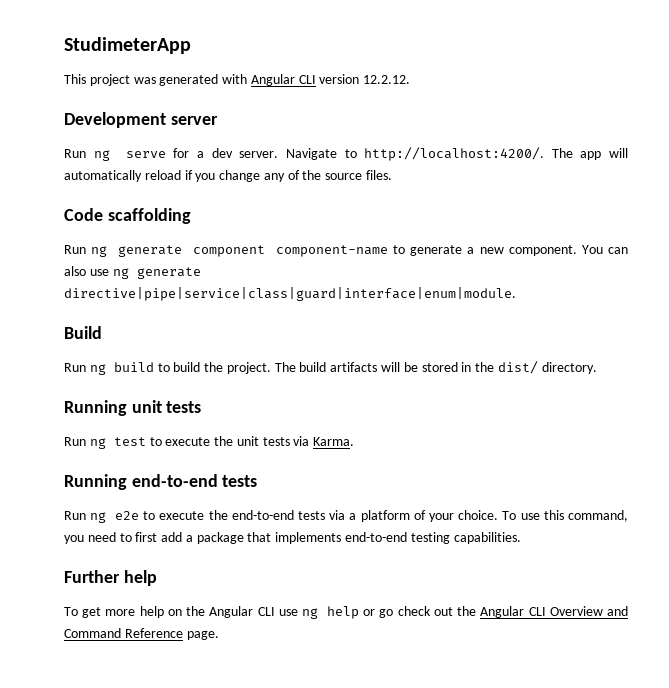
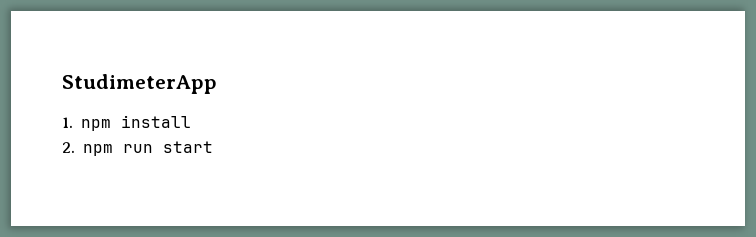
- This project was generated with Angular CLI version 12.2.12.
- Development server
- Run ng serve for a dev server. Navigate to http://localhost:4200/. The app will automatically reload if you change any of the source files.
- Code scaffolding
- Run ng generate component component-name to generate a new component. You can also use ng generate directive|pipe|service|class|guard|interface|enum|module.
- Build
- Run ng build to build the project. The build artifacts will be stored in the dist/ directory.
- Running unit tests
- Run ng test to execute the unit tests via Karma.
- Running end-to-end tests
- Run ng e2e to execute the end-to-end tests via a platform of your choice. To use this command, you need to first add a package that implements end-to-end testing capabilities.
- Further help
- To get more help on the Angular CLI use ng help or go check out the Angular CLI Overview and Command Reference page.
+ 1. npm install
+ 2. npm run start

